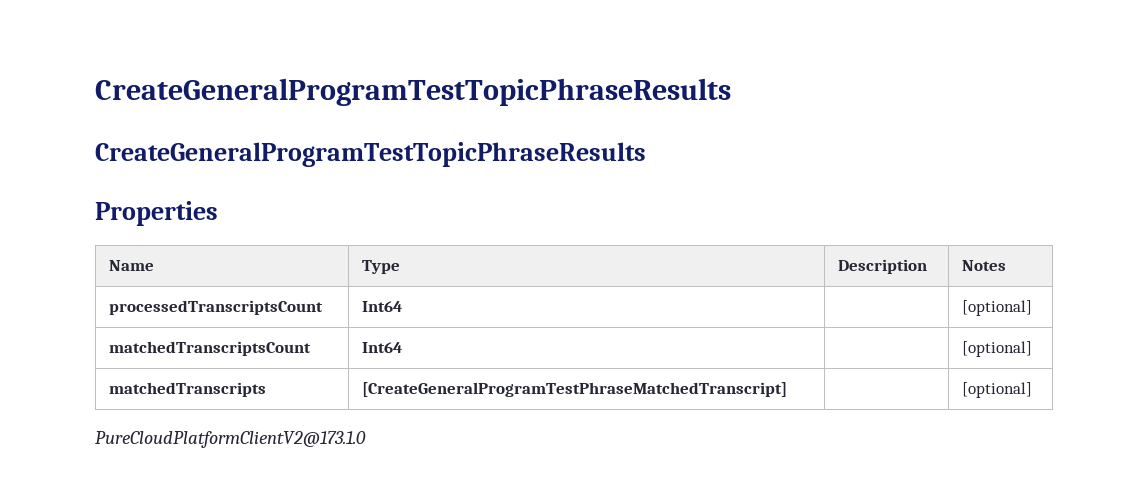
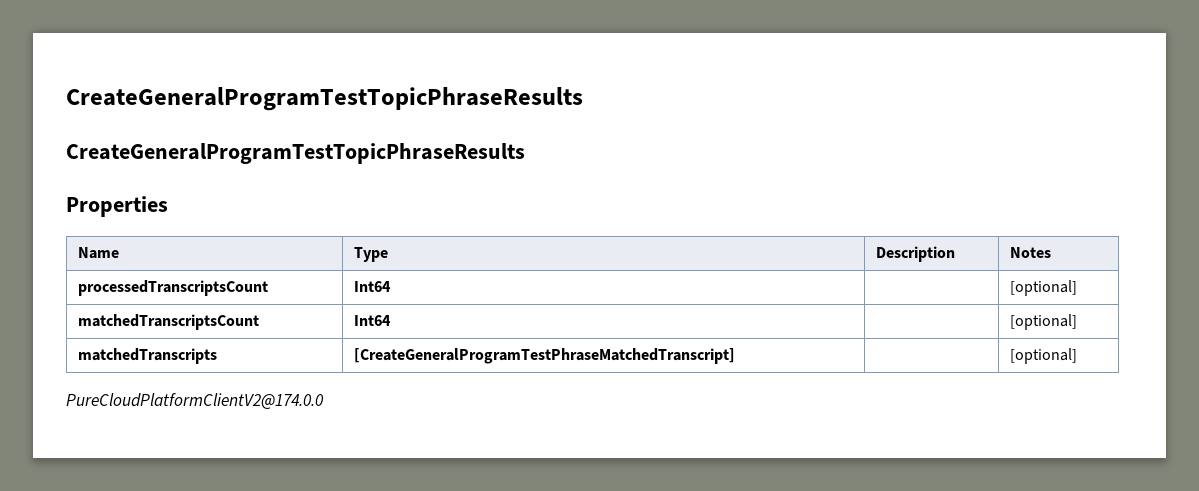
- PureCloudPlatformClientV2@173.1.0
+ PureCloudPlatformClientV2@174.0.0

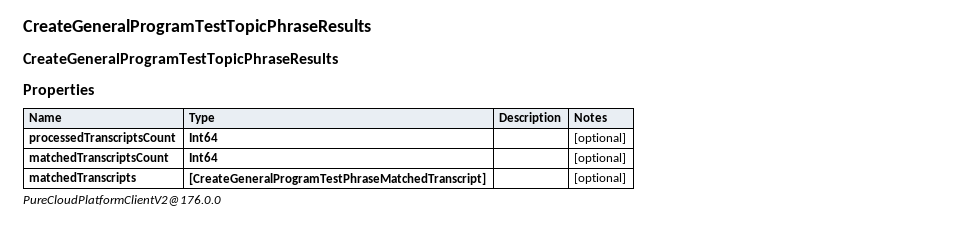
- PureCloudPlatformClientV2@174.0.0
+ PureCloudPlatformClientV2@176.0.0

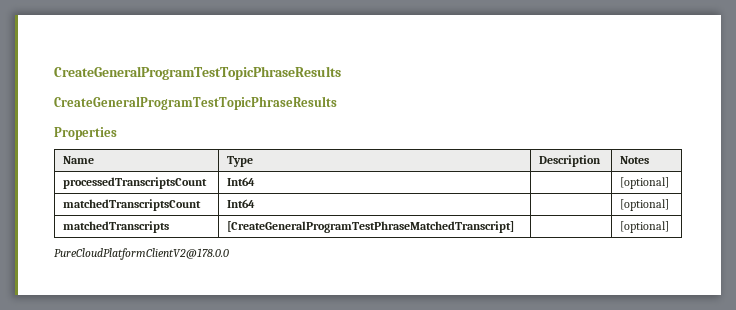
- PureCloudPlatformClientV2@176.0.0
+ PureCloudPlatformClientV2@178.0.0

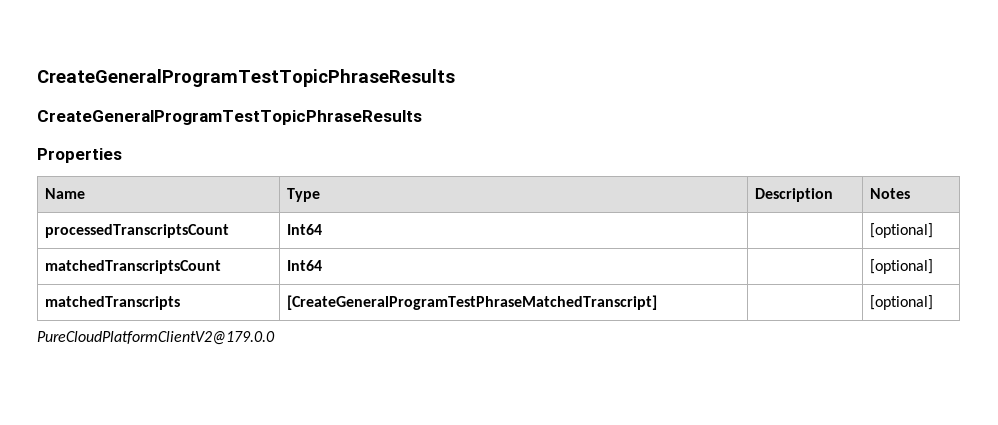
- PureCloudPlatformClientV2@178.0.0
+ PureCloudPlatformClientV2@179.0.0

